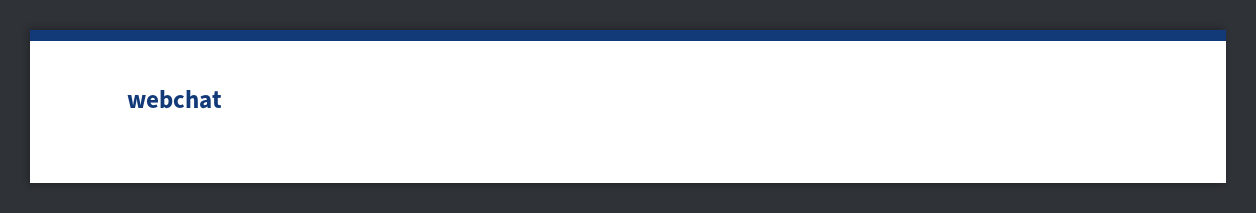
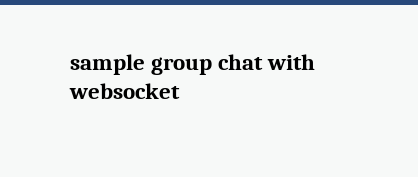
- webchat
+ sample group chat with websocket

